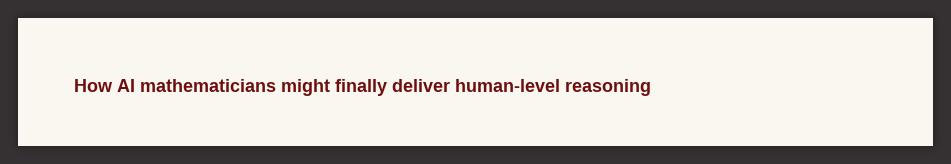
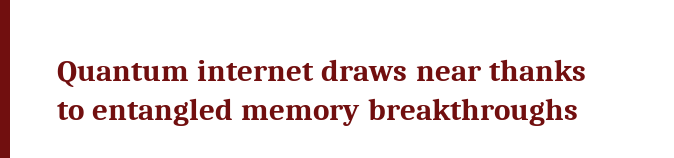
- How AI mathematicians might finally deliver human-level reasoning
+ Quantum internet draws near thanks to entangled memory breakthroughs

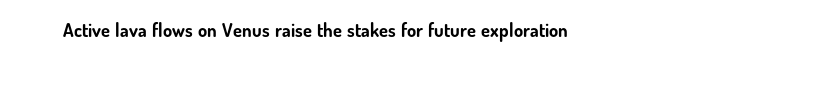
- Quantum internet draws near thanks to entangled memory breakthroughs
+ Active lava flows on Venus raise the stakes for future exploration

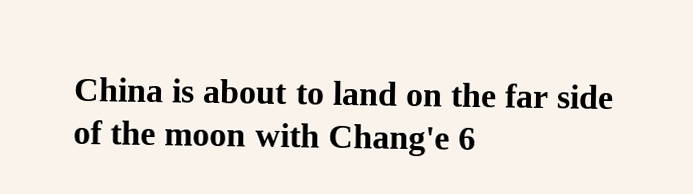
- Active lava flows on Venus raise the stakes for future exploration
+ China is about to land on the far side of the moon with Chang'e 6

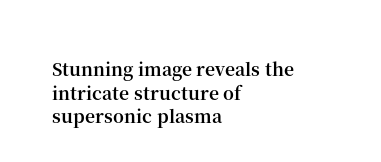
- China is about to land on the far side of the moon with Chang'e 6
+ Stunning image reveals the intricate structure of supersonic plasma

